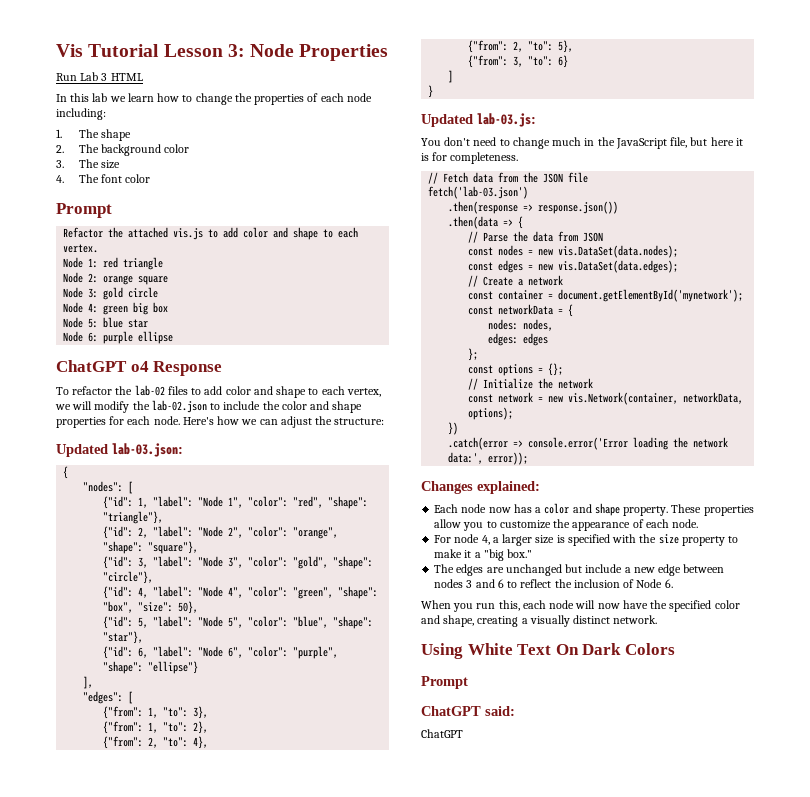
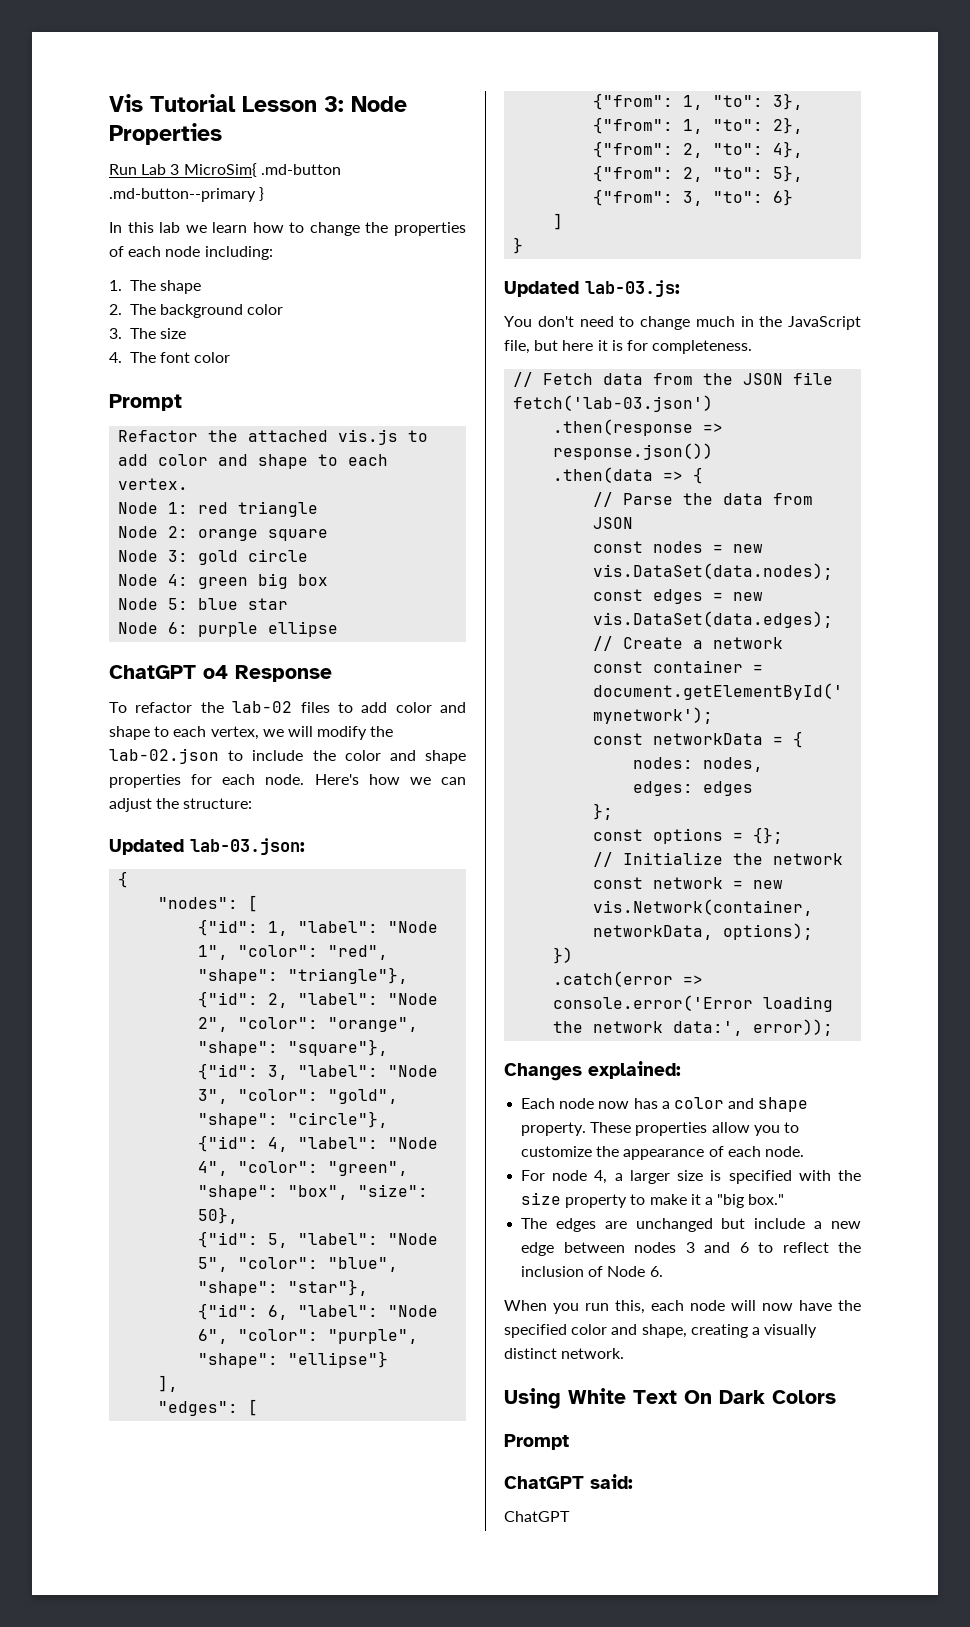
- Run Lab 3 HTML
+ Run Lab 3 MicroSim{ .md-button .md-button--primary }

